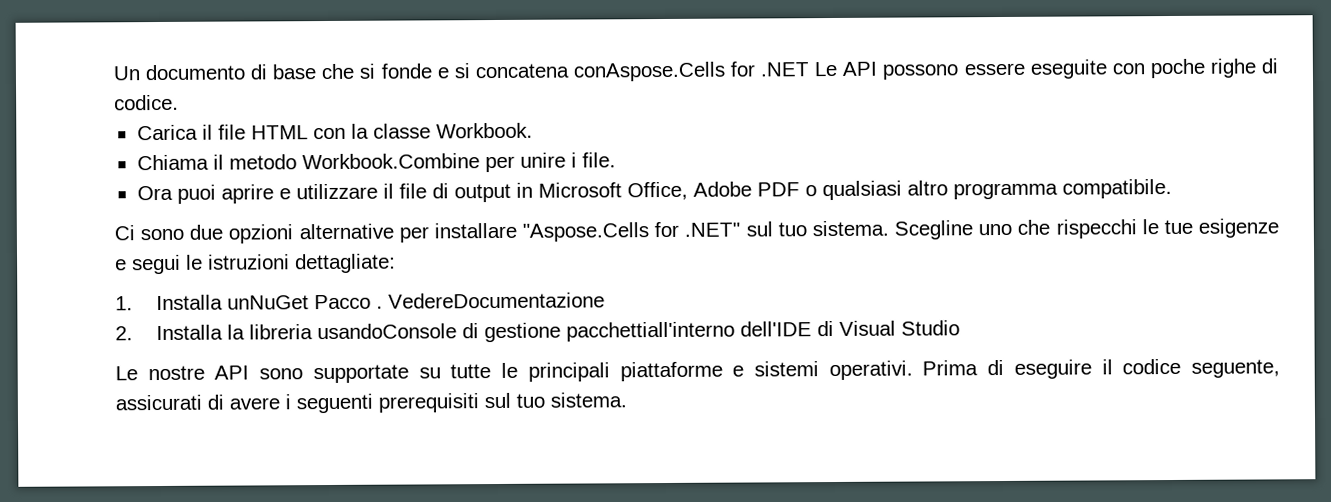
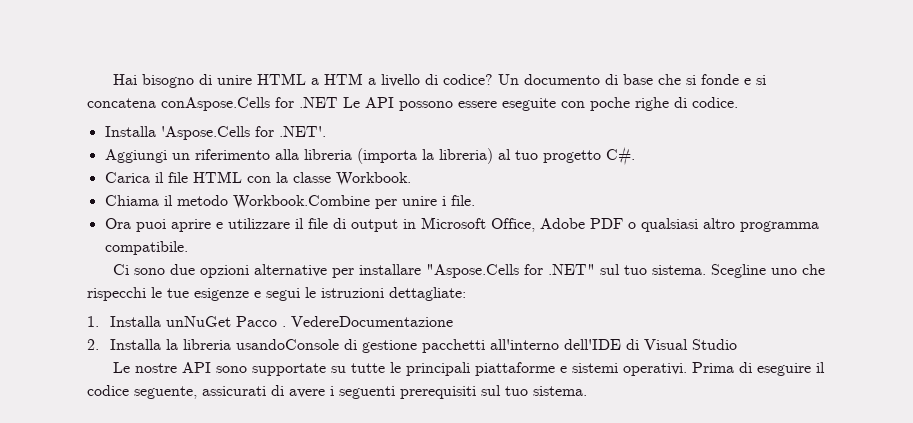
+ Hai bisogno di unire HTML a HTM a livello di codice?
+ Installa 'Aspose.Cells for .NET'.
+ Aggiungi un riferimento alla libreria (importa la libreria) al tuo progetto C#.
- 2. Installa la libreria usandoConsole di gestione pacchettiall'interno dell'IDE di Visual Studio
+ 2. Installa la libreria usandoConsole di gestione pacchetti all'interno dell'IDE di Visual Studio

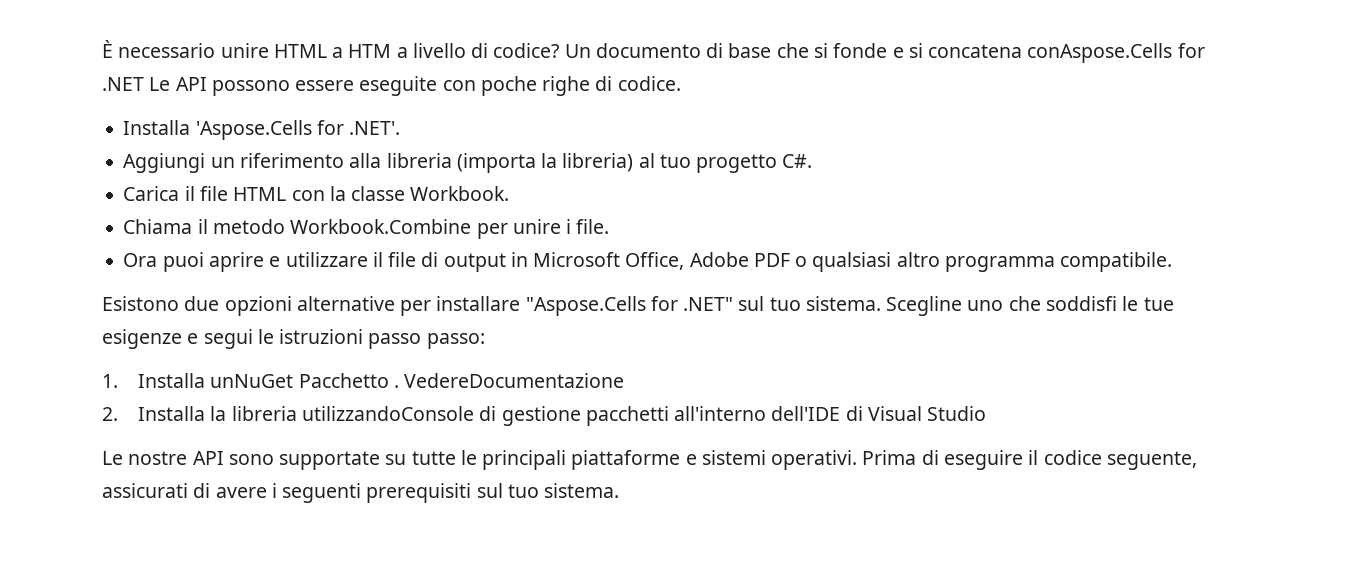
- Hai bisogno di unire HTML a HTM a livello di codice?
+ È necessario unire HTML a HTM a livello di codice?
- Ci sono due opzioni alternative per installare "Aspose.Cells for .NET" sul tuo sistema.
+ Esistono due opzioni alternative per installare "Aspose.Cells for .NET" sul tuo sistema.
- Scegline uno che rispecchi le tue esigenze e segui le istruzioni dettagliate:
+ Scegline uno che soddisfi le tue esigenze e segui le istruzioni passo passo:
- 1. Installa unNuGet Pacco .
+ 1. Installa unNuGet Pacchetto .
- 2. Installa la libreria usandoConsole di gestione pacchetti all'interno dell'IDE di Visual Studio
+ 2. Installa la libreria utilizzandoConsole di gestione pacchetti all'interno dell'IDE di Visual Studio

